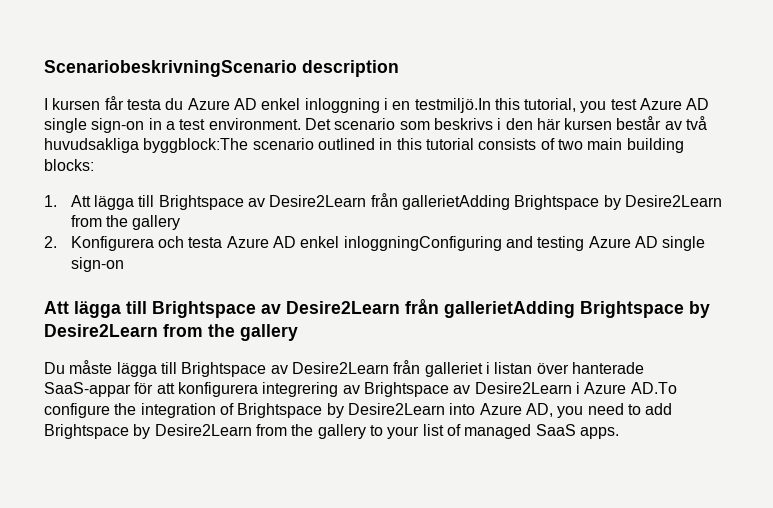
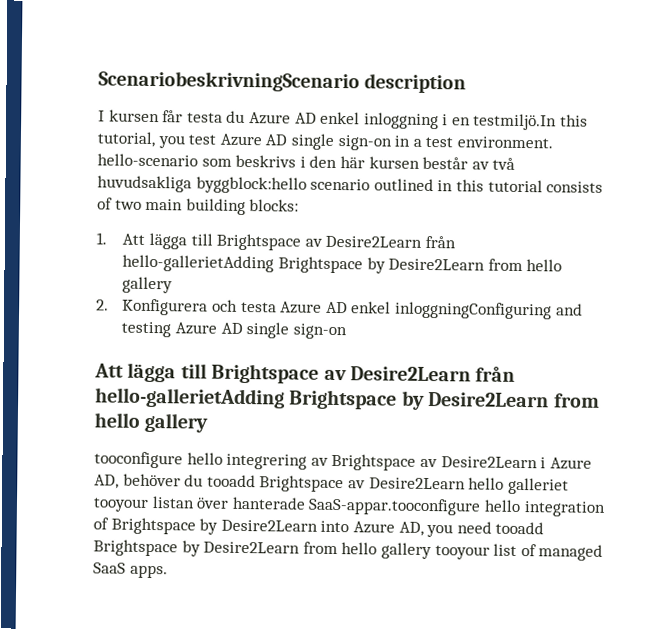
- I kursen får testa du Azure AD enkel inloggning i en testmiljö.In this tutorial, you test Azure AD single sign-on in a test environment. Det scenario som beskrivs i den här kursen består av två huvudsakliga byggblock:The scenario outlined in this tutorial consists of two main building blocks:
+ I kursen får testa du Azure AD enkel inloggning i en testmiljö.In this tutorial, you test Azure AD single sign-on in a test environment. hello-scenario som beskrivs i den här kursen består av två huvudsakliga byggblock:hello scenario outlined in this tutorial consists of two main building blocks:
- 1. Att lägga till Brightspace av Desire2Learn från gallerietAdding Brightspace by Desire2Learn from the gallery
+ 1. Att lägga till Brightspace av Desire2Learn från hello-gallerietAdding Brightspace by Desire2Learn from hello gallery
  2. Konfigurera och testa Azure AD enkel inloggningConfiguring and testing Azure AD single sign-on
- Att lägga till Brightspace av Desire2Learn från gallerietAdding Brightspace by Desire2Learn from the gallery
- Du måste lägga till Brightspace av Desire2Learn från galleriet i listan över hanterade SaaS-appar för att konfigurera integrering av Brightspace av Desire2Learn i Azure AD.To configure the integration of Brightspace by Desire2Learn into Azure AD, you need to add Brightspace by Desire2Learn from the gallery to your list of managed SaaS apps.
+ Att lägga till Brightspace av Desire2Learn från hello-gallerietAdding Brightspace by Desire2Learn from hello gallery
+ tooconfigure hello integrering av Brightspace av Desire2Learn i Azure AD, behöver du tooadd Brightspace av Desire2Learn hello galleriet tooyour listan över hanterade SaaS-appar.tooconfigure hello integration of Brightspace by Desire2Learn into Azure AD, you need tooadd Brightspace by Desire2Learn from hello gallery tooyour list of managed SaaS apps.

